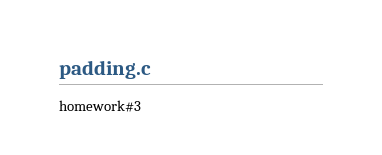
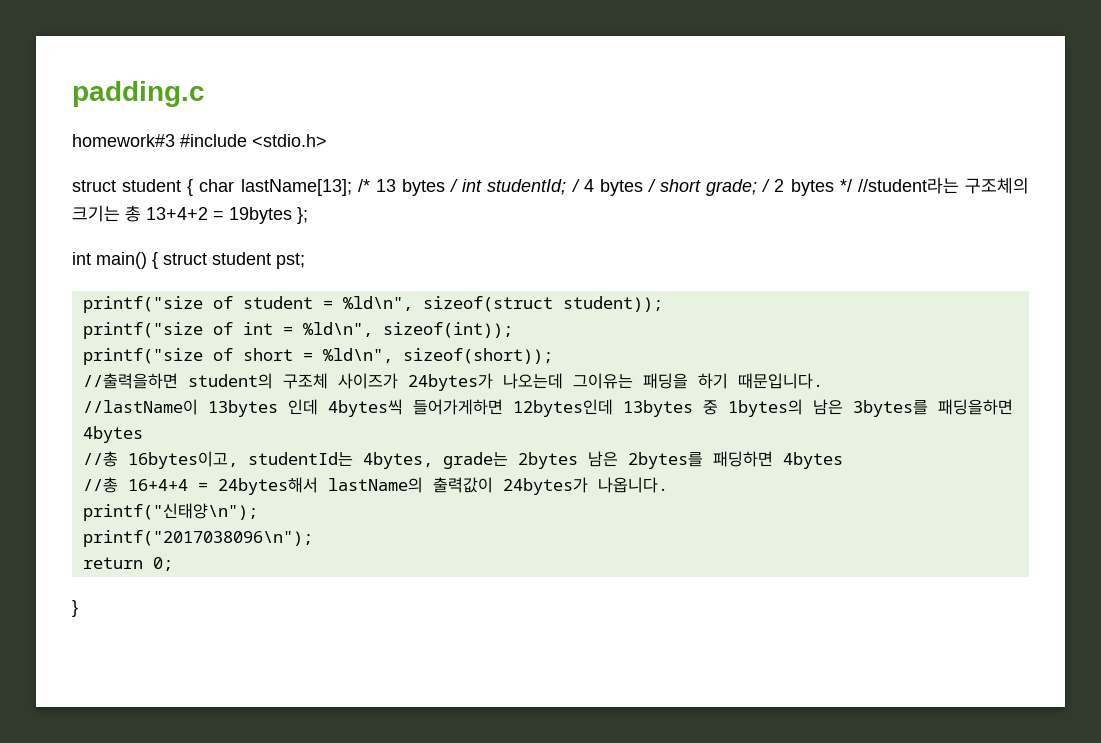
- homework#3
+ homework#3 #include <stdio.h>
+ struct student { char lastName[13]; /* 13 bytes / int studentId; / 4 bytes / short grade; / 2 bytes */ //student라는 구조체의 크기는 총 13+4+2 = 19bytes };
+ int main() { struct student pst;
+ printf("size of student = %ld\n", sizeof(struct student));
+ printf("size of int = %ld\n", sizeof(int));
+ printf("size of short = %ld\n", sizeof(short));
+ //출력을하면 student의 구조체 사이즈가 24bytes가 나오는데 그이유는 패딩을 하기 때문입니다.
+ //lastName이 13bytes 인데 4bytes씩 들어가게하면 12bytes인데 13bytes 중 1bytes의 남은 3bytes를 패딩을하면 4bytes
+ //총 16bytes이고, studentId는 4bytes, grade는 2bytes 남은 2bytes를 패딩하면 4bytes
+ //총 16+4+4 = 24bytes해서 lastName의 출력값이 24bytes가 나옵니다.
+ printf("신태양\n");
+ printf("2017038096\n");
+ return 0;
+ }

